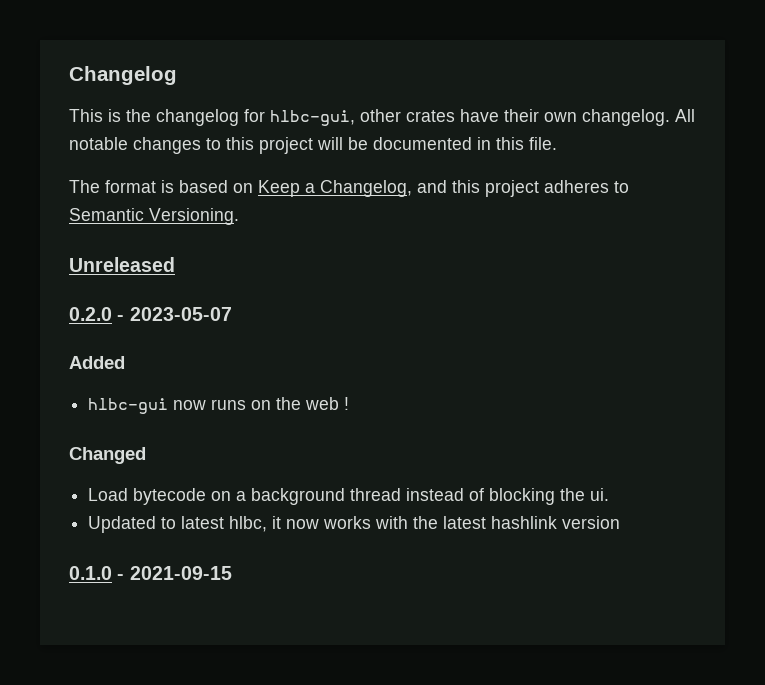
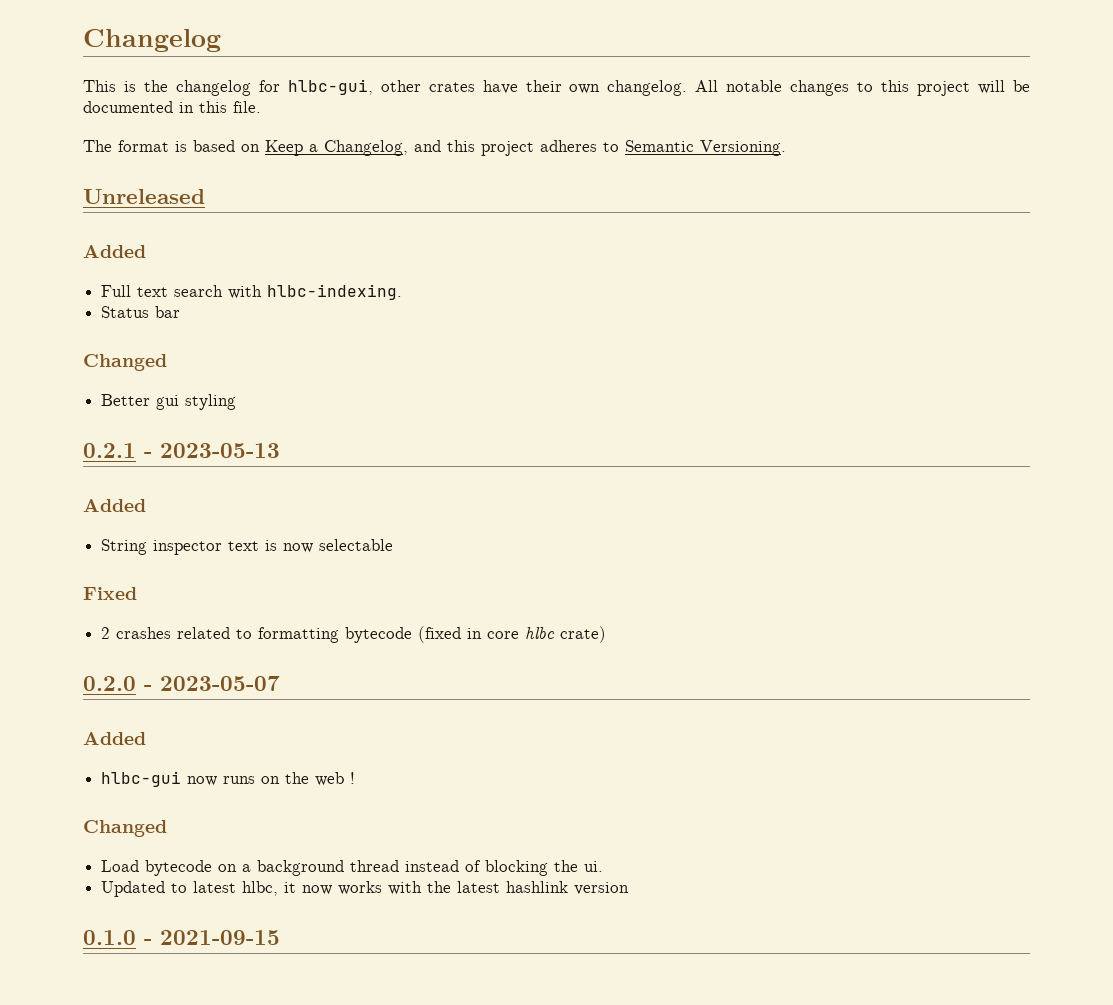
  Unreleased
+ Added
+ Full text search with hlbc-indexing.
+ Status bar
+ Changed
+ Better gui styling
+ 0.2.1 - 2023-05-13
+ Added
+ String inspector text is now selectable
+ Fixed
+ 2 crashes related to formatting bytecode (fixed in core hlbc crate)

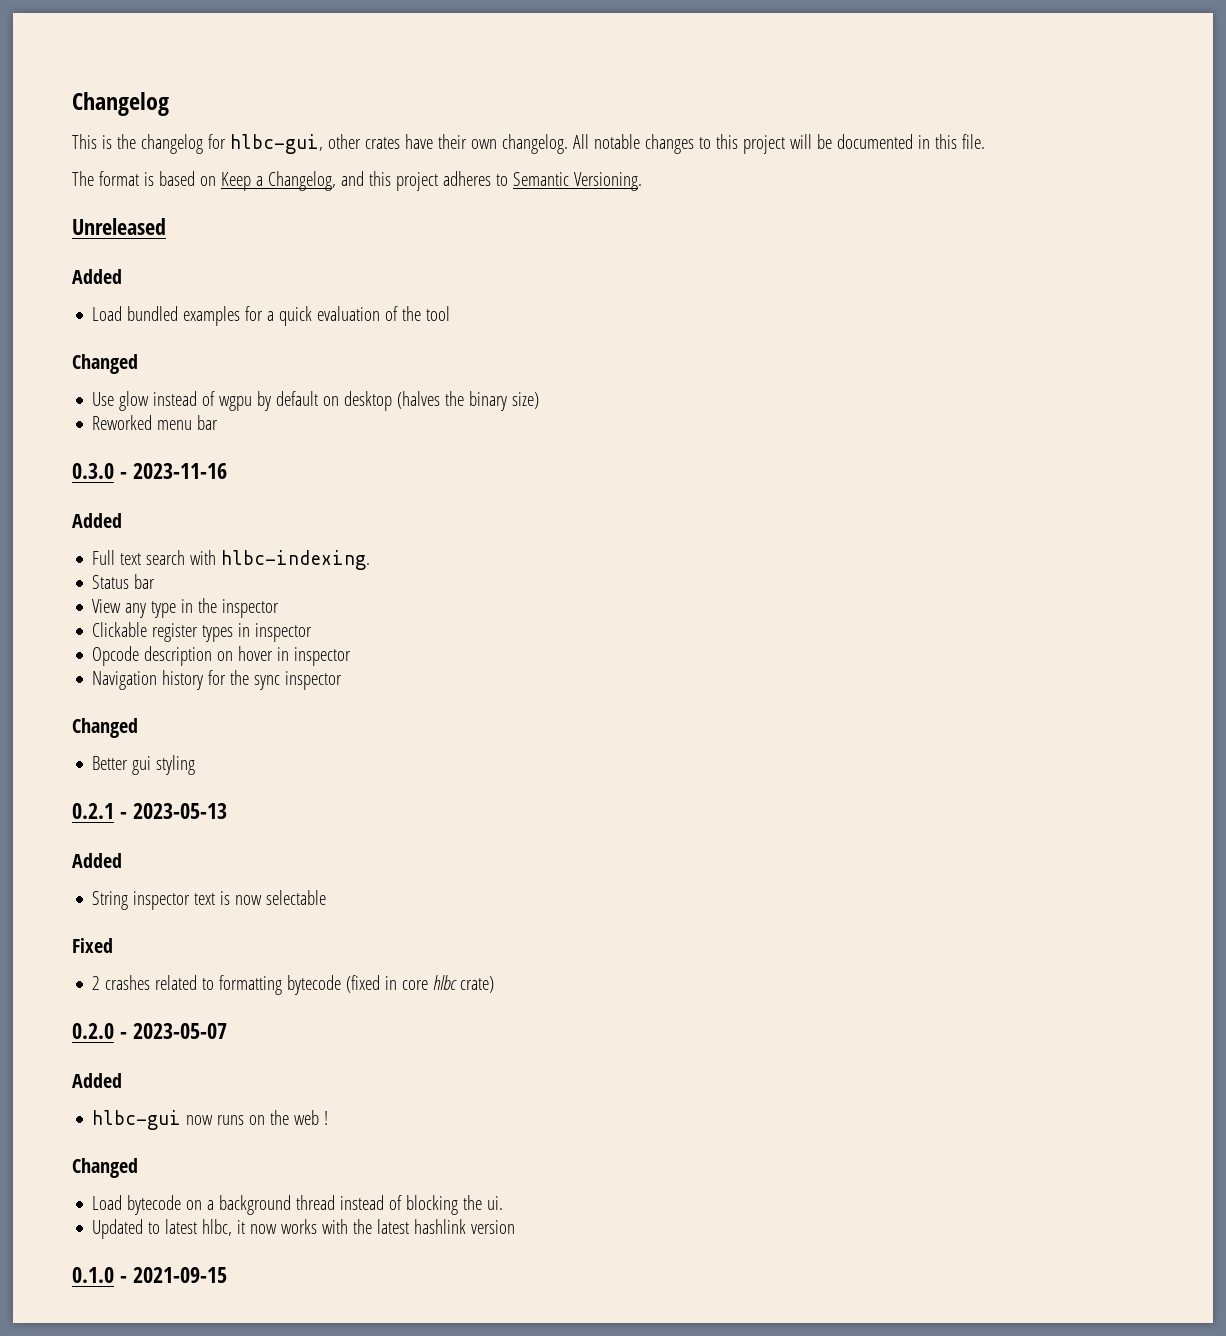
+ Load bundled examples for a quick evaluation of the tool
+ Changed
+ Use glow instead of wgpu by default on desktop (halves the binary size)
+ Reworked menu bar
+ 0.3.0 - 2023-11-16
+ Added
+ View any type in the inspector
+ Clickable register types in inspector
+ Opcode description on hover in inspector
+ Navigation history for the sync inspector

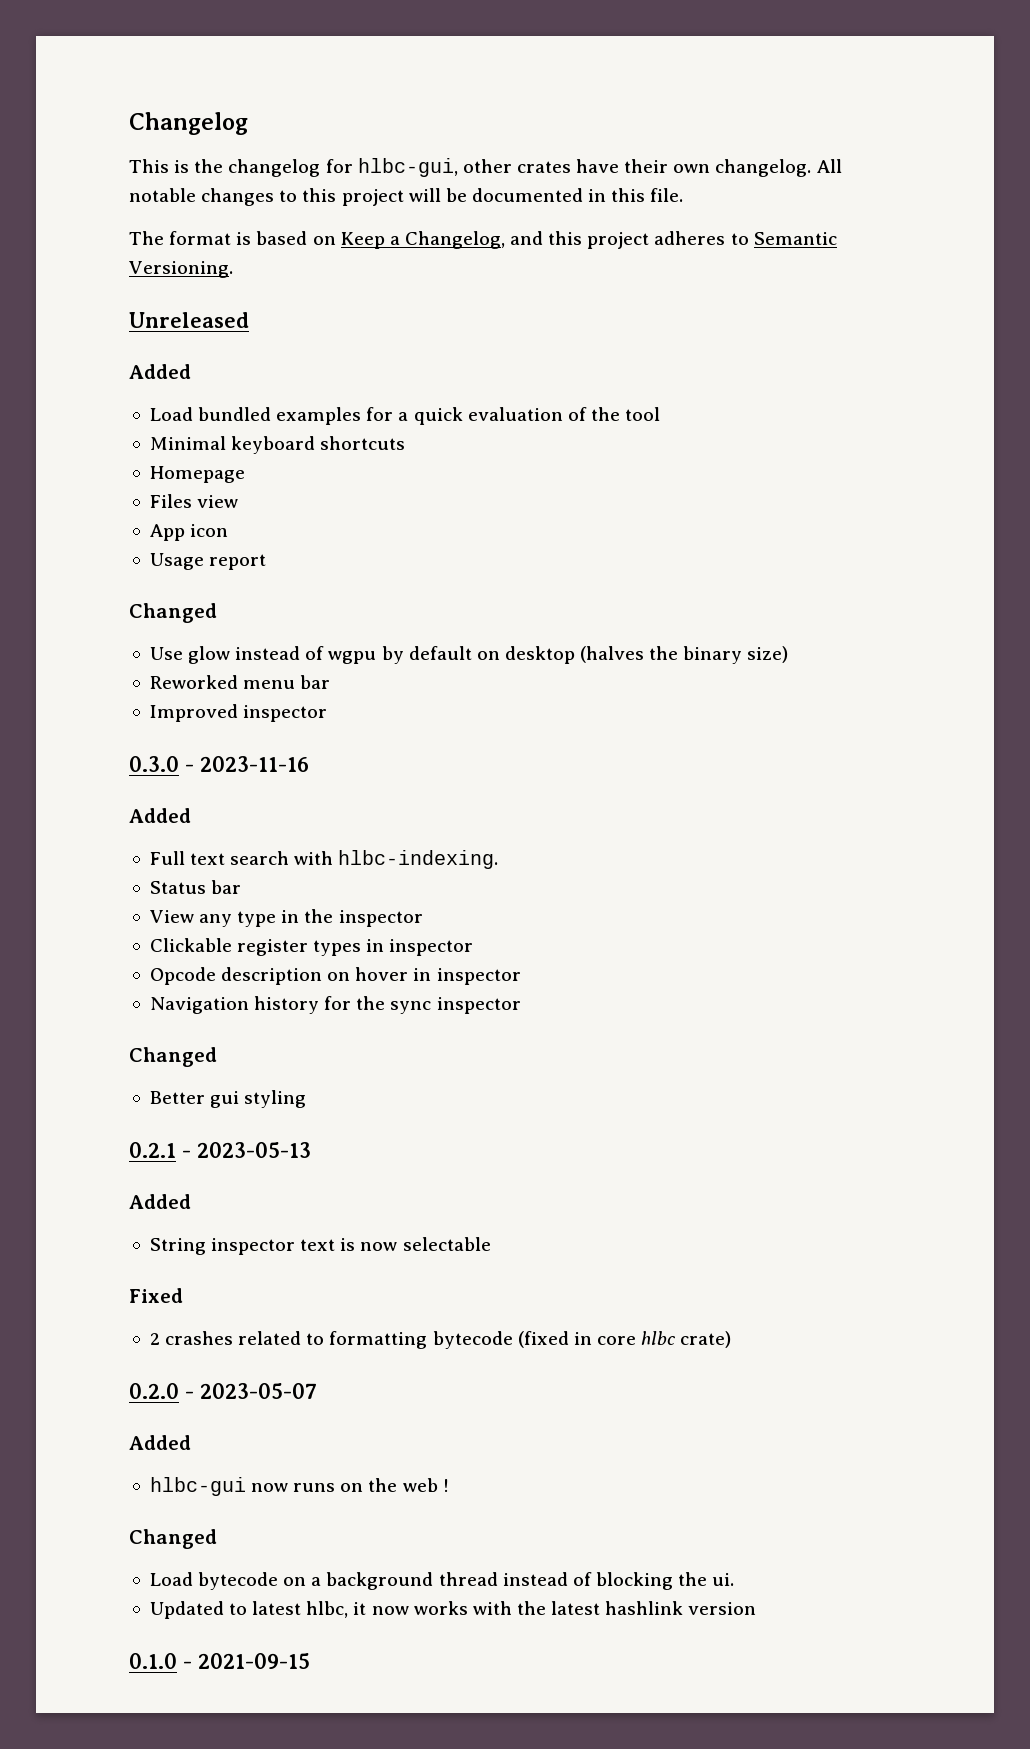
+ Minimal keyboard shortcuts
+ Homepage
+ Files view
+ App icon
+ Usage report
+ Improved inspector

